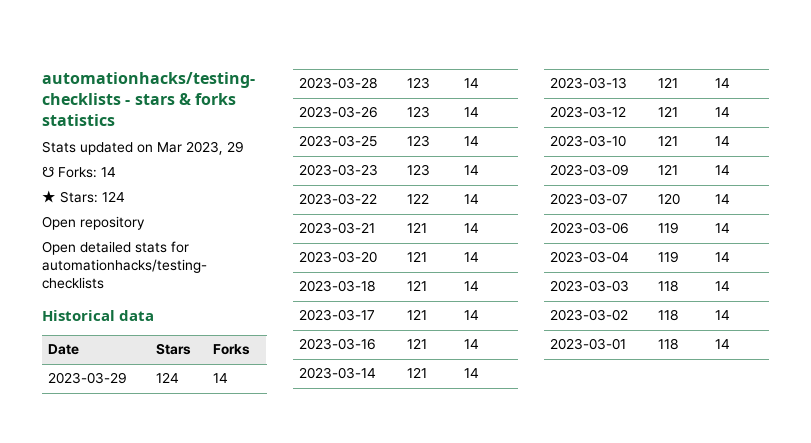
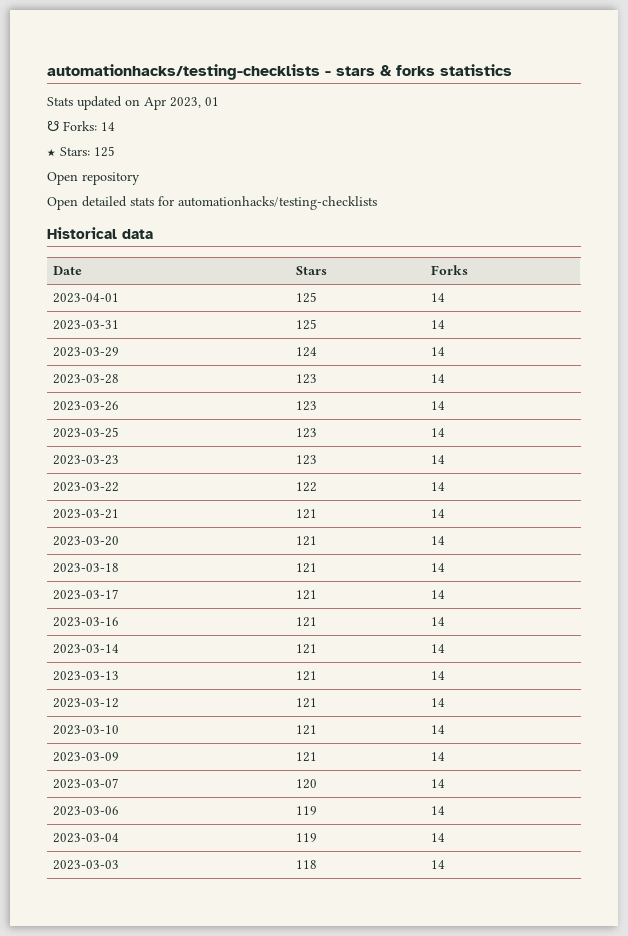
- Stats updated on Mar 2023, 29
+ Stats updated on Apr 2023, 01
- ★ Stars: 124
+ ★ Stars: 125
+ 2023-04-01 | 125 | 14
+ 2023-03-31 | 125 | 14
- 2023-03-02 | 118 | 14
- 2023-03-01 | 118 | 14

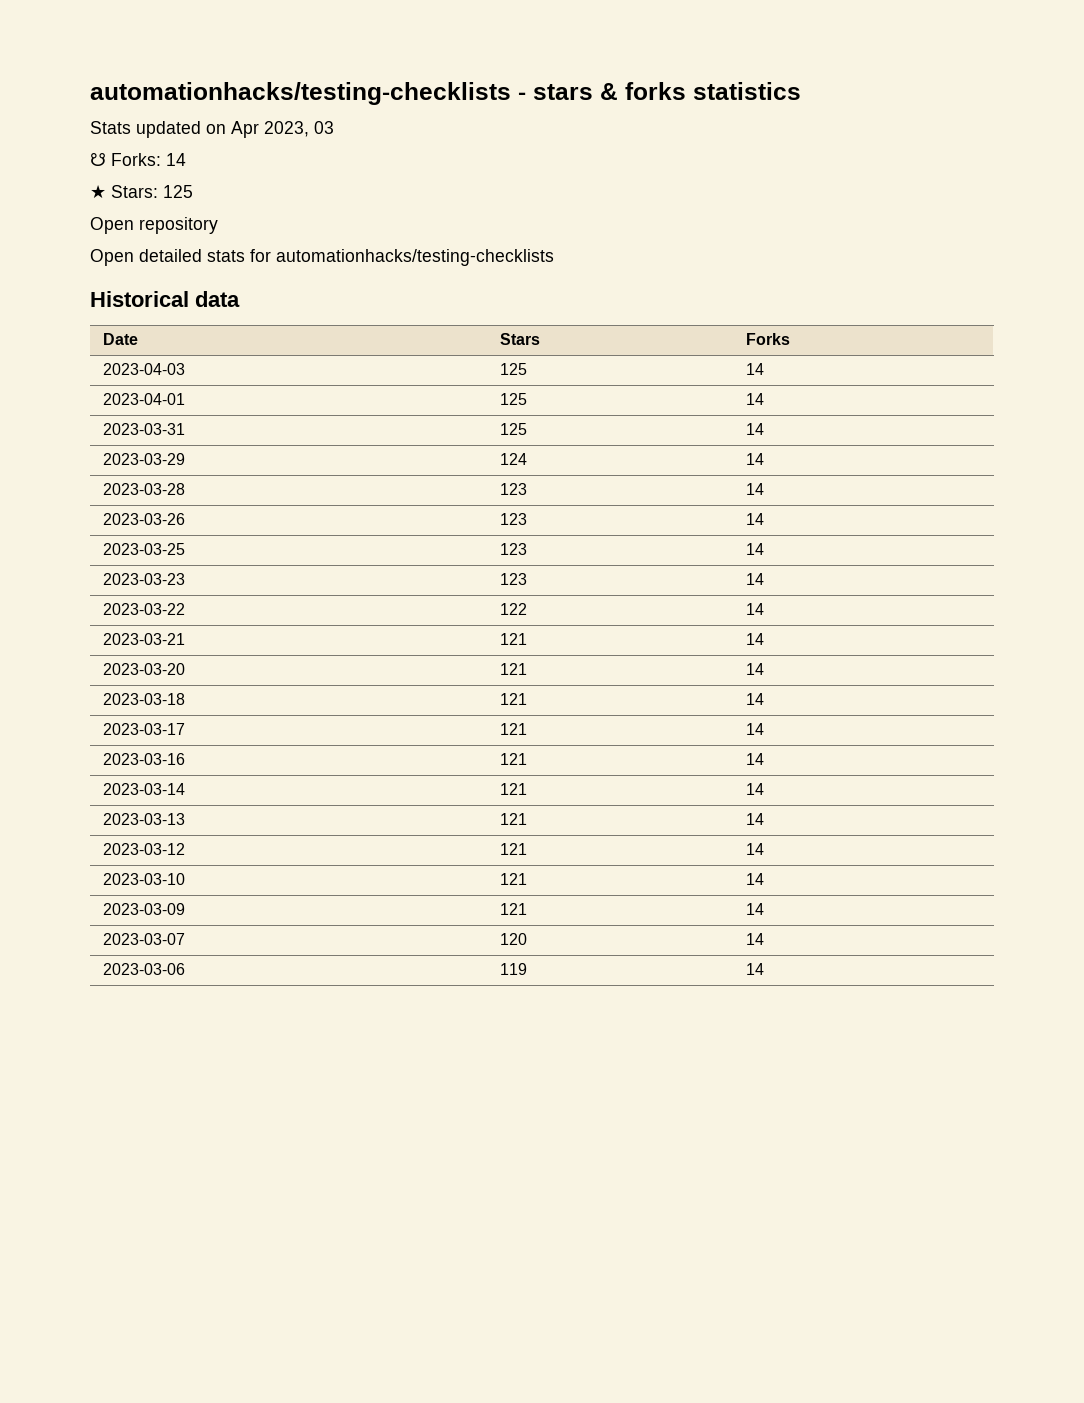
- Stats updated on Apr 2023, 01
+ Stats updated on Apr 2023, 03
+ 2023-04-03 | 125 | 14
- 2023-03-04 | 119 | 14
- 2023-03-03 | 118 | 14

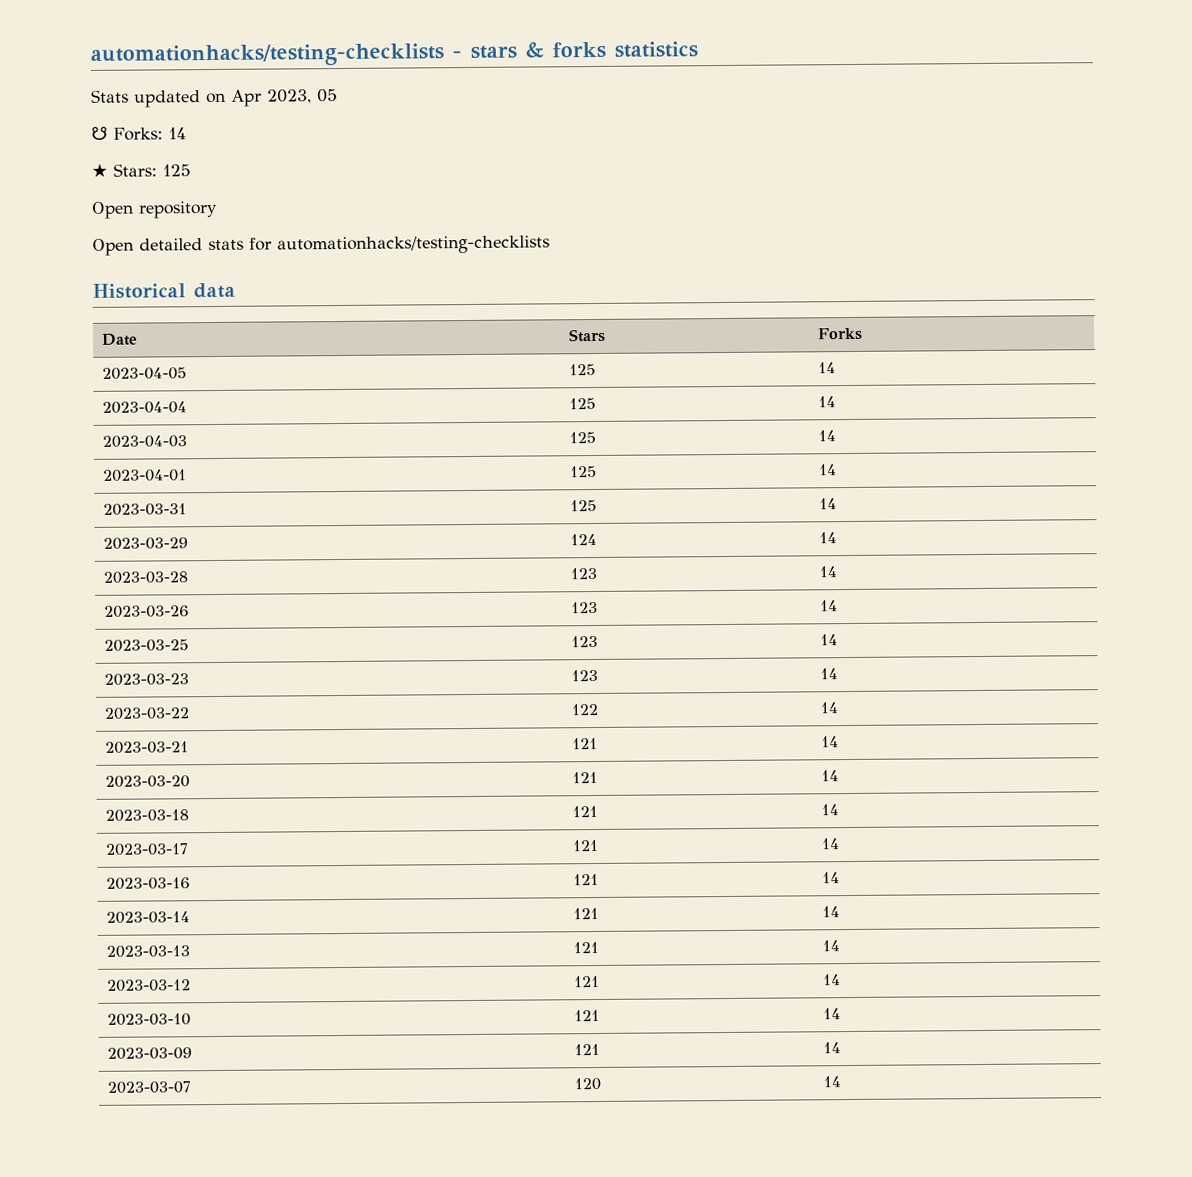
- Stats updated on Apr 2023, 03
+ Stats updated on Apr 2023, 05
+ 2023-04-05 | 125 | 14
+ 2023-04-04 | 125 | 14
- 2023-03-06 | 119 | 14

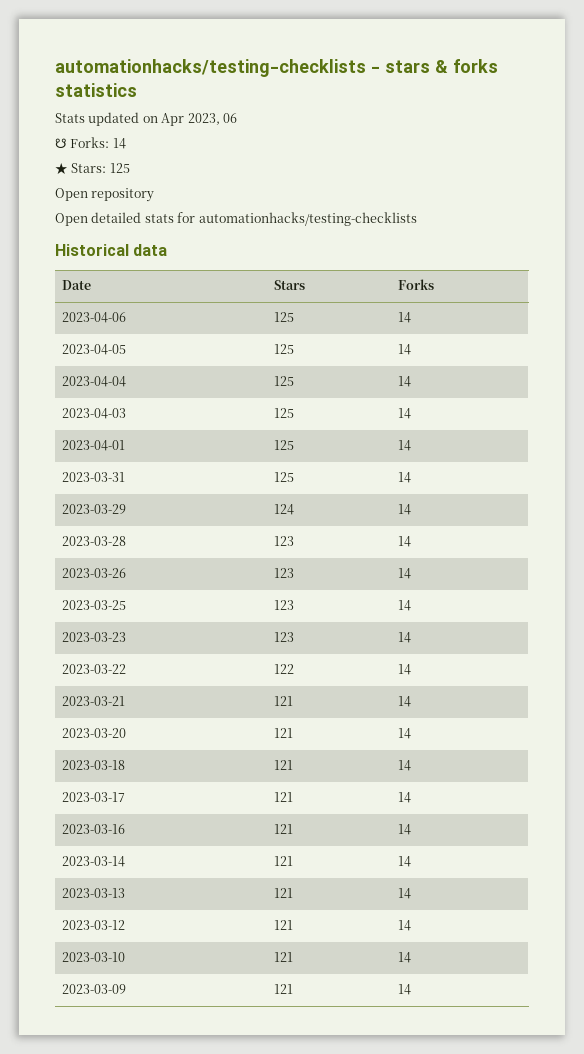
- Stats updated on Apr 2023, 05
+ Stats updated on Apr 2023, 06
+ 2023-04-06 | 125 | 14
- 2023-03-07 | 120 | 14

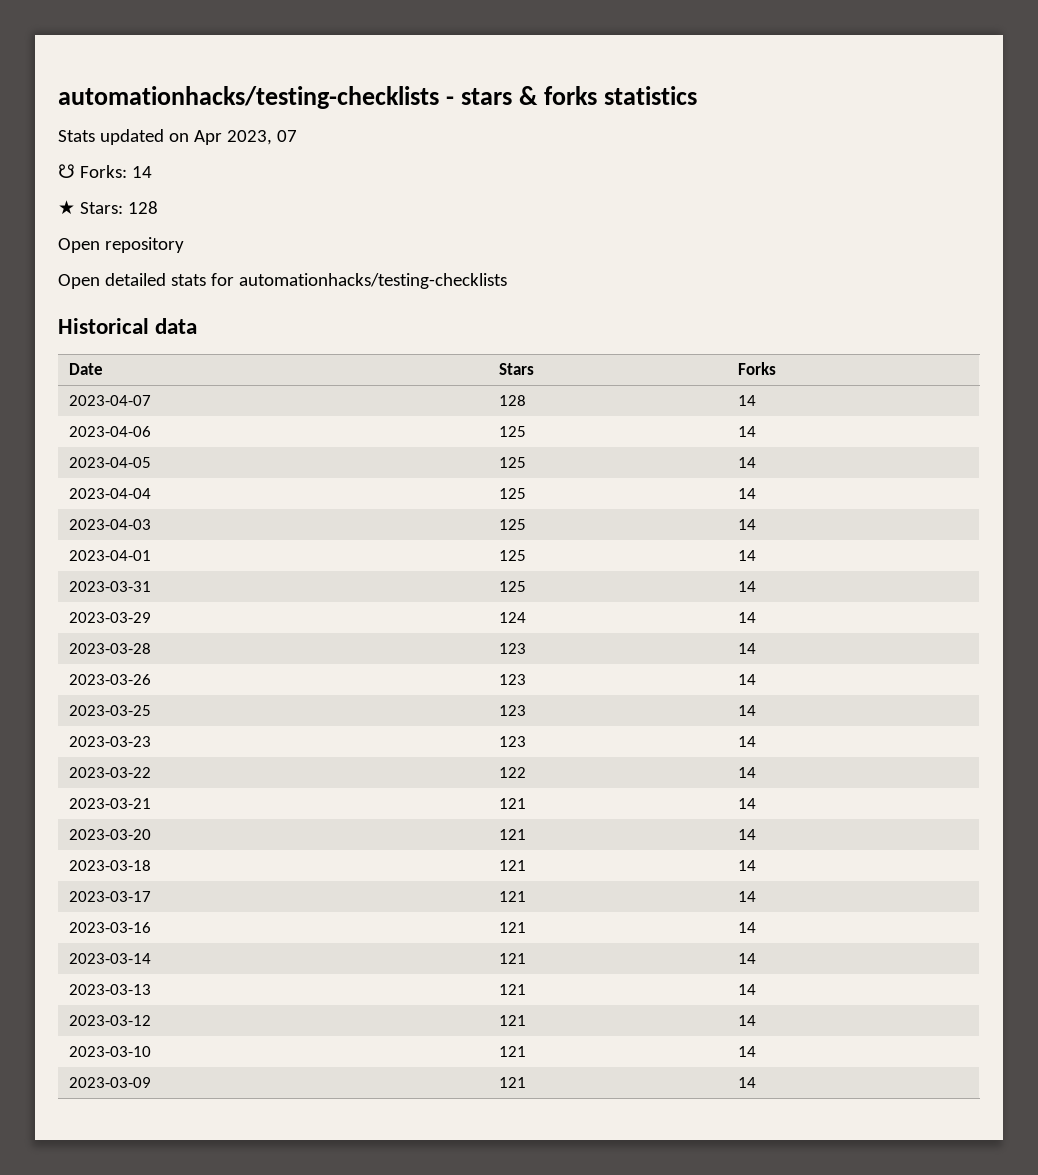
- Stats updated on Apr 2023, 06
+ Stats updated on Apr 2023, 07
- ★ Stars: 125
+ ★ Stars: 128
+ 2023-04-07 | 128 | 14

